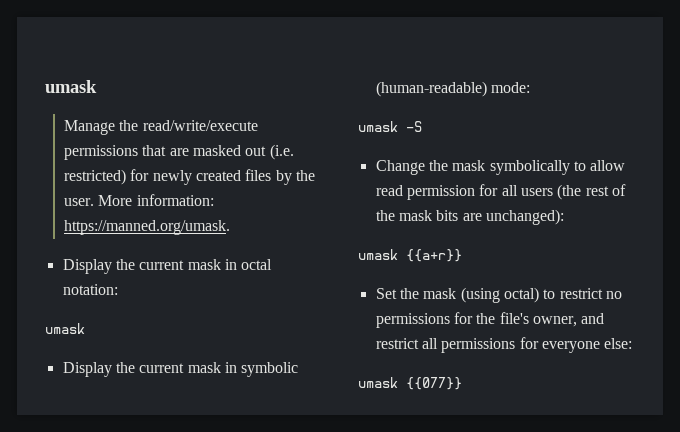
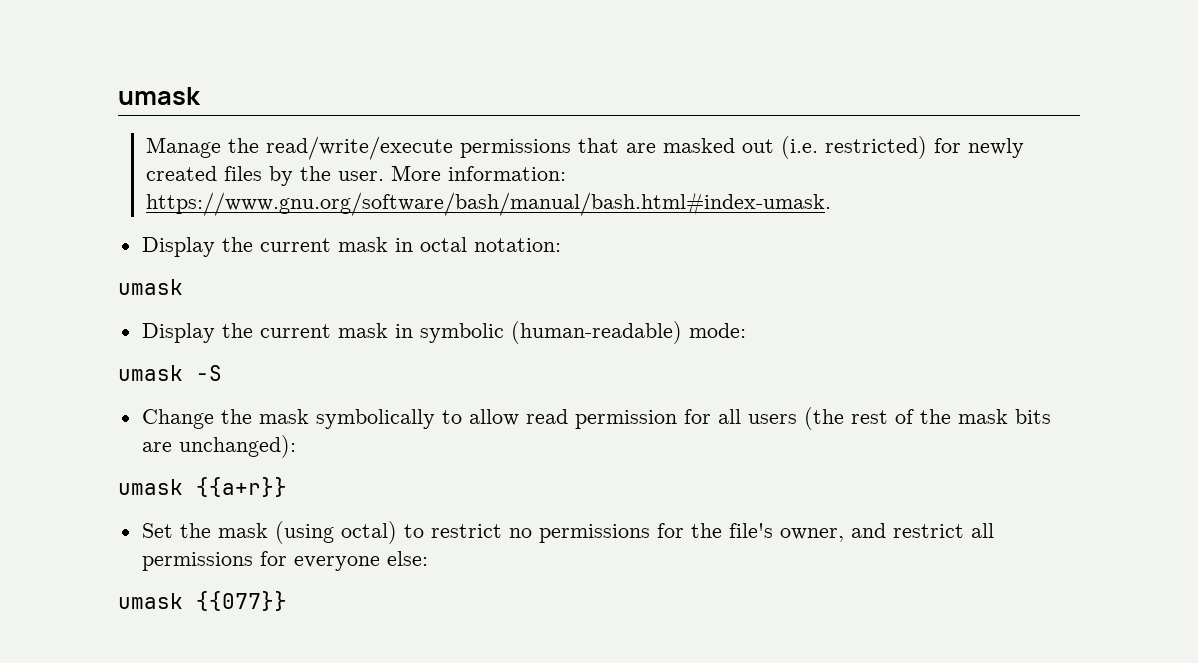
- More information: https://manned.org/umask.
+ More information: https://www.gnu.org/software/bash/manual/bash.html#index-umask.

